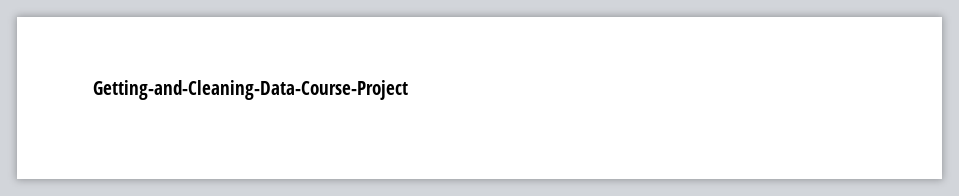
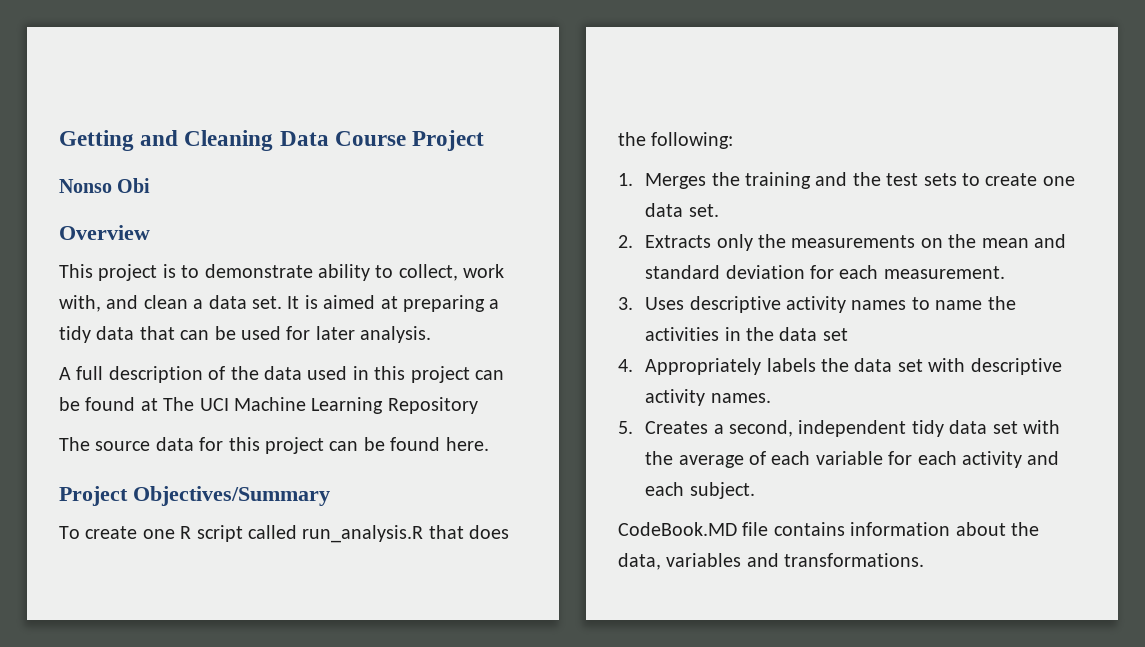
- Getting-and-Cleaning-Data-Course-Project
+ Getting and Cleaning Data Course Project
+ Nonso Obi
+ Overview
+ This project is to demonstrate ability to collect, work with, and clean a data set. It is aimed at preparing a tidy data that can be used for later analysis.
+ A full description of the data used in this project can be found at The UCI Machine Learning Repository
+ The source data for this project can be found here.
+ Project Objectives/Summary
+ To create one R script called run_analysis.R that does the following:
+ 1. Merges the training and the test sets to create one data set.
+ 2. Extracts only the measurements on the mean and standard deviation for each measurement.
+ 3. Uses descriptive activity names to name the activities in the data set
+ 4. Appropriately labels the data set with descriptive activity names.
+ 5. Creates a second, independent tidy data set with the average of each variable for each activity and each subject.
+ CodeBook.MD file contains information about the data, variables and transformations.

